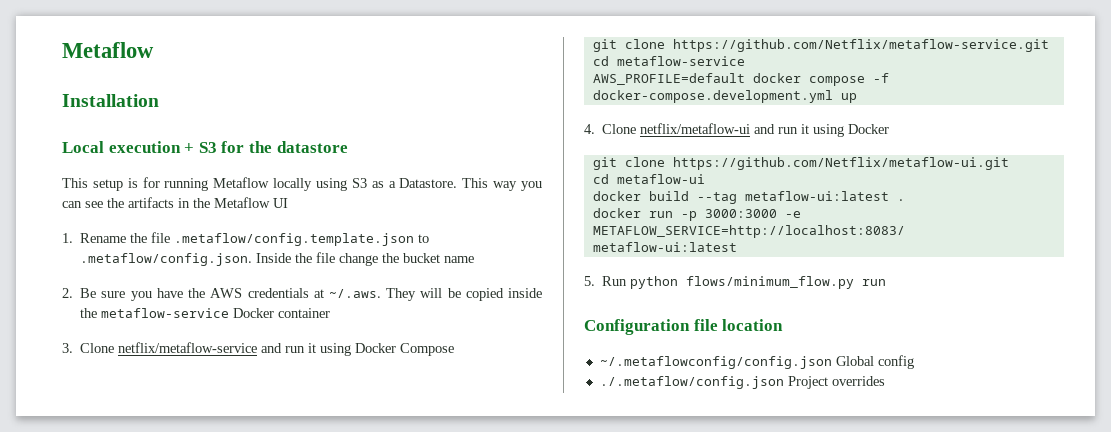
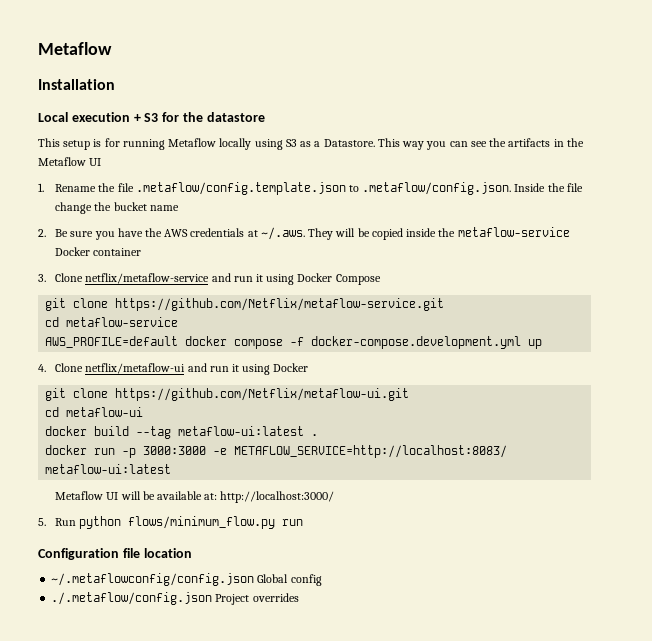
+ Metaflow UI will be available at: http://localhost:3000/

